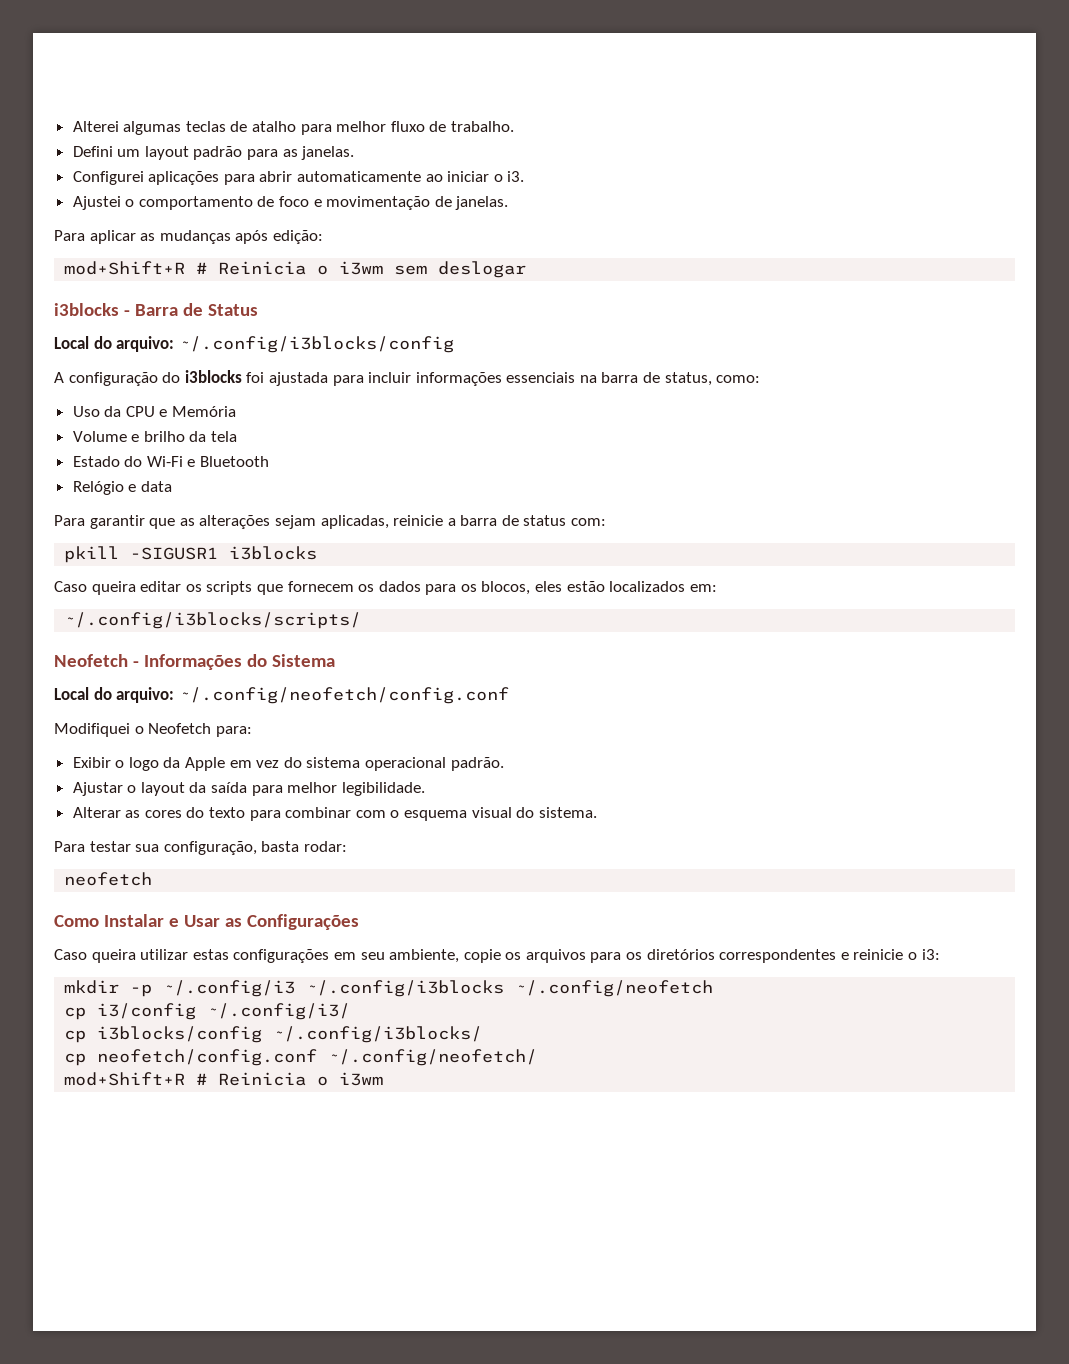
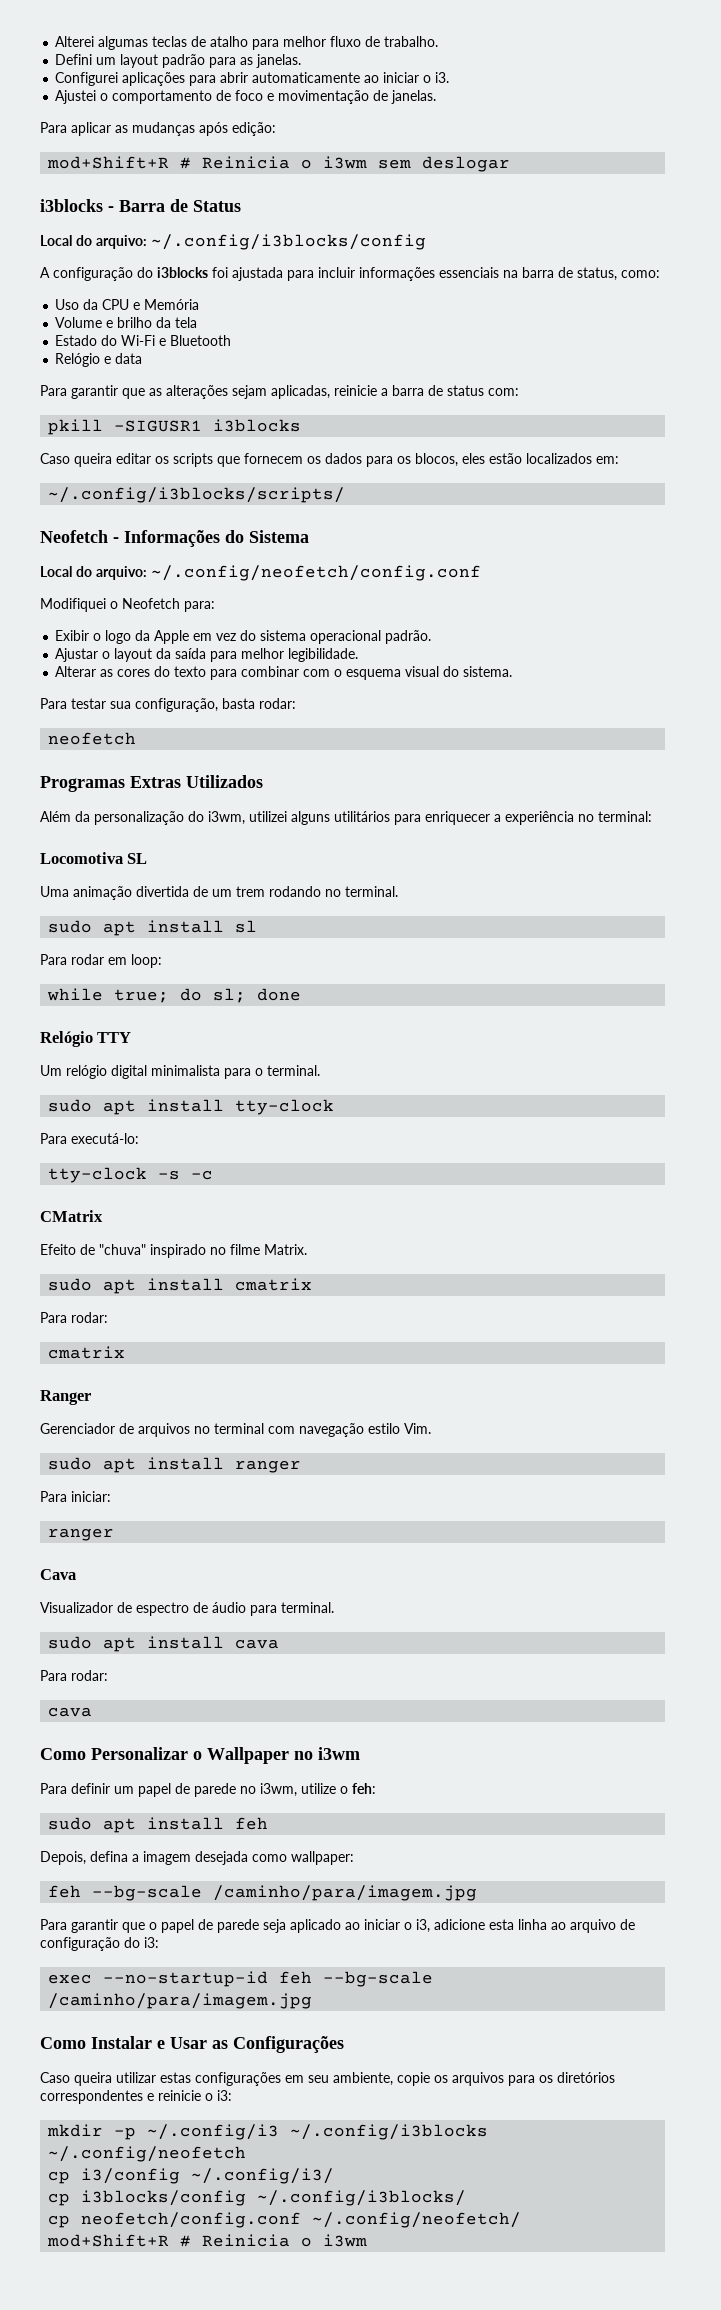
+ Programas Extras Utilizados
+ Além da personalização do i3wm, utilizei alguns utilitários para enriquecer a experiência no terminal:
+ Locomotiva SL
+ Uma animação divertida de um trem rodando no terminal.
+ sudo apt install sl
+ Para rodar em loop:
+ while true; do sl; done
+ Relógio TTY
+ Um relógio digital minimalista para o terminal.
+ sudo apt install tty-clock
+ Para executá-lo:
+ tty-clock -s -c
+ CMatrix
+ Efeito de "chuva" inspirado no filme Matrix.
+ sudo apt install cmatrix
+ Para rodar:
+ cmatrix
+ Ranger
+ Gerenciador de arquivos no terminal com navegação estilo Vim.
+ sudo apt install ranger
+ Para iniciar:
+ ranger
+ Cava
+ Visualizador de espectro de áudio para terminal.
+ sudo apt install cava
+ Para rodar:
+ cava
+ Como Personalizar o Wallpaper no i3wm
+ Para definir um papel de parede no i3wm, utilize o feh:
+ sudo apt install feh
+ Depois, defina a imagem desejada como wallpaper:
+ feh --bg-scale /caminho/para/imagem.jpg
+ Para garantir que o papel de parede seja aplicado ao iniciar o i3, adicione esta linha ao arquivo de configuração do i3:
+ exec --no-startup-id feh --bg-scale /caminho/para/imagem.jpg

